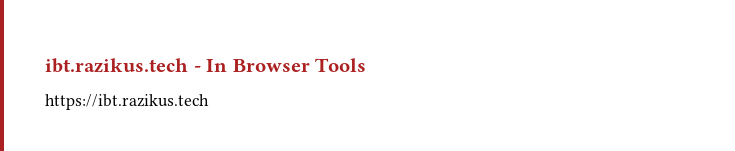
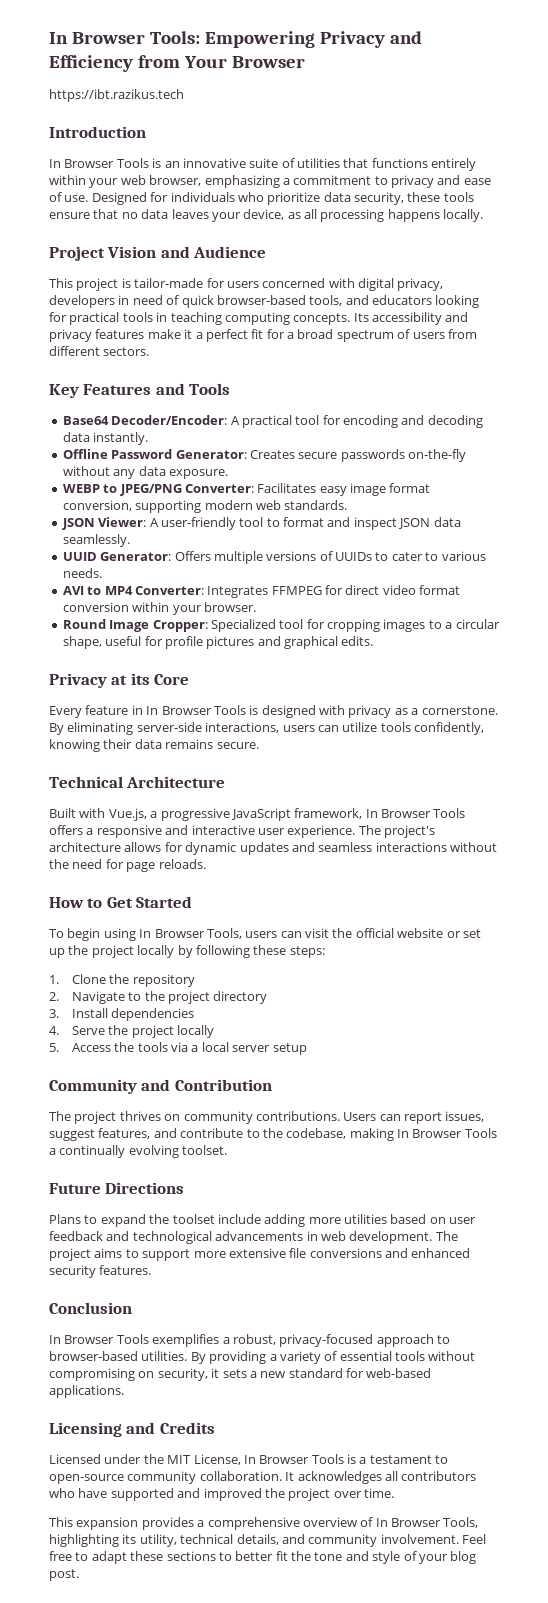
- ibt.razikus.tech - In Browser Tools
+ In Browser Tools: Empowering Privacy and Efficiency from Your Browser
  https://ibt.razikus.tech
+ Introduction
+ In Browser Tools is an innovative suite of utilities that functions entirely within your web browser, emphasizing a commitment to privacy and ease of use. Designed for individuals who prioritize data security, these tools ensure that no data leaves your device, as all processing happens locally.
+ Project Vision and Audience
+ This project is tailor-made for users concerned with digital privacy, developers in need of quick browser-based tools, and educators looking for practical tools in teaching computing concepts. Its accessibility and privacy features make it a perfect fit for a broad spectrum of users from different sectors.
+ Key Features and Tools
+ Base64 Decoder/Encoder: A practical tool for encoding and decoding data instantly.
+ Offline Password Generator: Creates secure passwords on-the-fly without any data exposure.
+ WEBP to JPEG/PNG Converter: Facilitates easy image format conversion, supporting modern web standards.
+ JSON Viewer: A user-friendly tool to format and inspect JSON data seamlessly.
+ UUID Generator: Offers multiple versions of UUIDs to cater to various needs.
+ AVI to MP4 Converter: Integrates FFMPEG for direct video format conversion within your browser.
+ Round Image Cropper: Specialized tool for cropping images to a circular shape, useful for profile pictures and graphical edits.
+ Privacy at its Core
+ Every feature in In Browser Tools is designed with privacy as a cornerstone. By eliminating server-side interactions, users can utilize tools confidently, knowing their data remains secure.
+ Technical Architecture
+ Built with Vue.js, a progressive JavaScript framework, In Browser Tools offers a responsive and interactive user experience. The project's architecture allows for dynamic updates and seamless interactions without the need for page reloads.
+ How to Get Started
+ To begin using In Browser Tools, users can visit the official website or set up the project locally by following these steps:
+ 1. Clone the repository
+ 2. Navigate to the project directory
+ 3. Install dependencies
+ 4. Serve the project locally
+ 5. Access the tools via a local server setup
+ Community and Contribution
+ The project thrives on community contributions. Users can report issues, suggest features, and contribute to the codebase, making In Browser Tools a continually evolving toolset.
+ Future Directions
+ Plans to expand the toolset include adding more utilities based on user feedback and technological advancements in web development. The project aims to support more extensive file conversions and enhanced security features.
+ Conclusion
+ In Browser Tools exemplifies a robust, privacy-focused approach to browser-based utilities. By providing a variety of essential tools without compromising on security, it sets a new standard for web-based applications.
+ Licensing and Credits
+ Licensed under the MIT License, In Browser Tools is a testament to open-source community collaboration. It acknowledges all contributors who have supported and improved the project over time.
+ This expansion provides a comprehensive overview of In Browser Tools, highlighting its utility, technical details, and community involvement. Feel free to adapt these sections to better fit the tone and style of your blog post.

